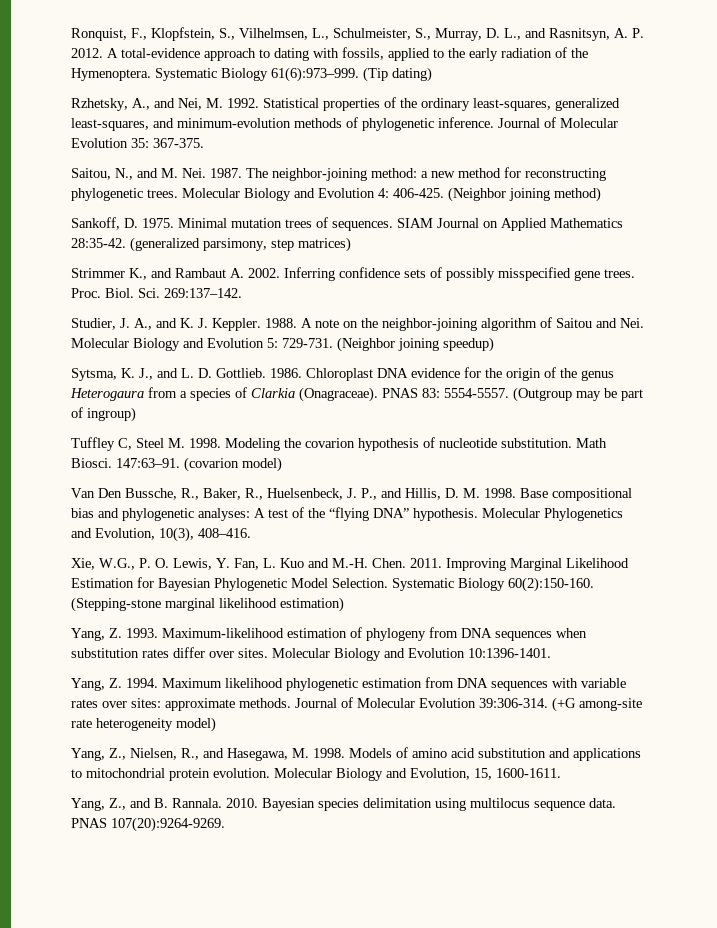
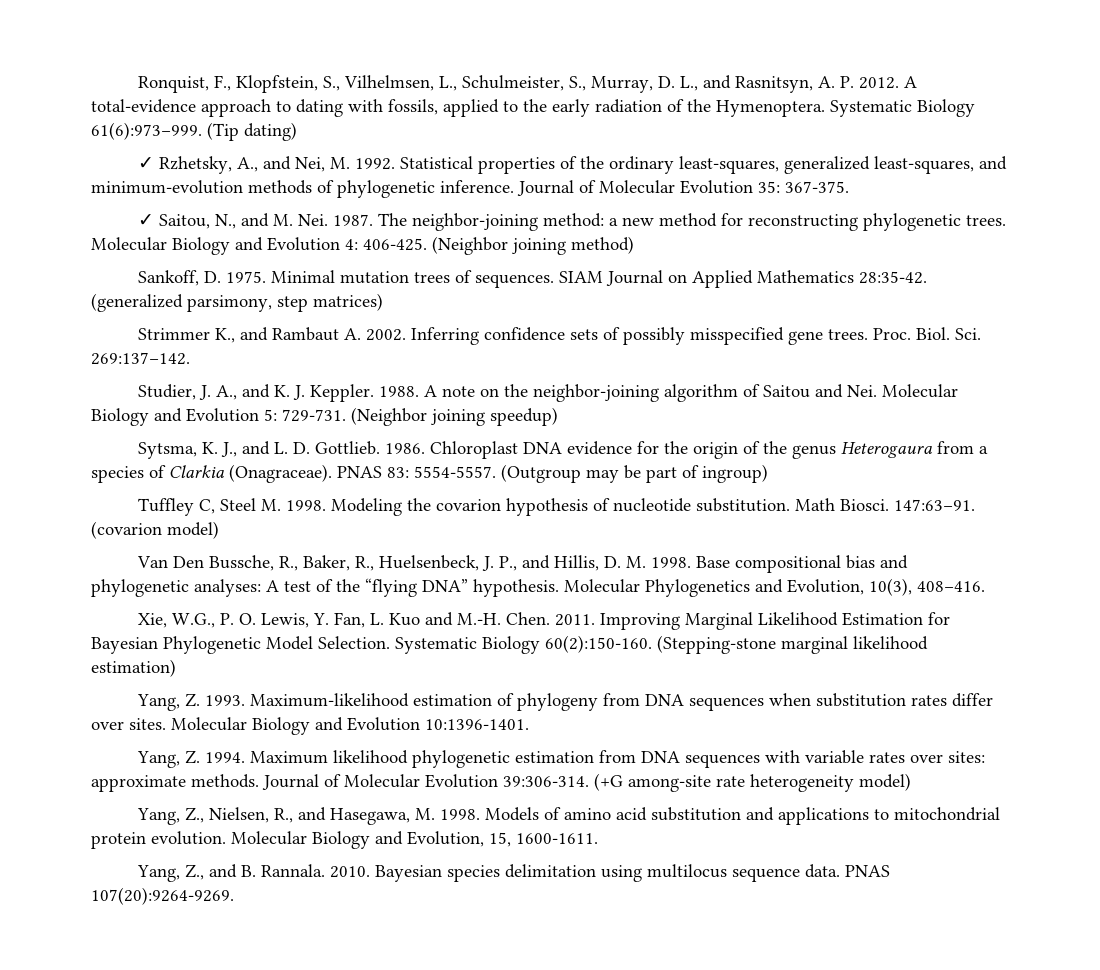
- Rzhetsky, A., and Nei, M. 1992.
+ ✓ Rzhetsky, A., and Nei, M. 1992.
- Saitou, N., and M. Nei. 1987.
+ ✓ Saitou, N., and M. Nei. 1987.

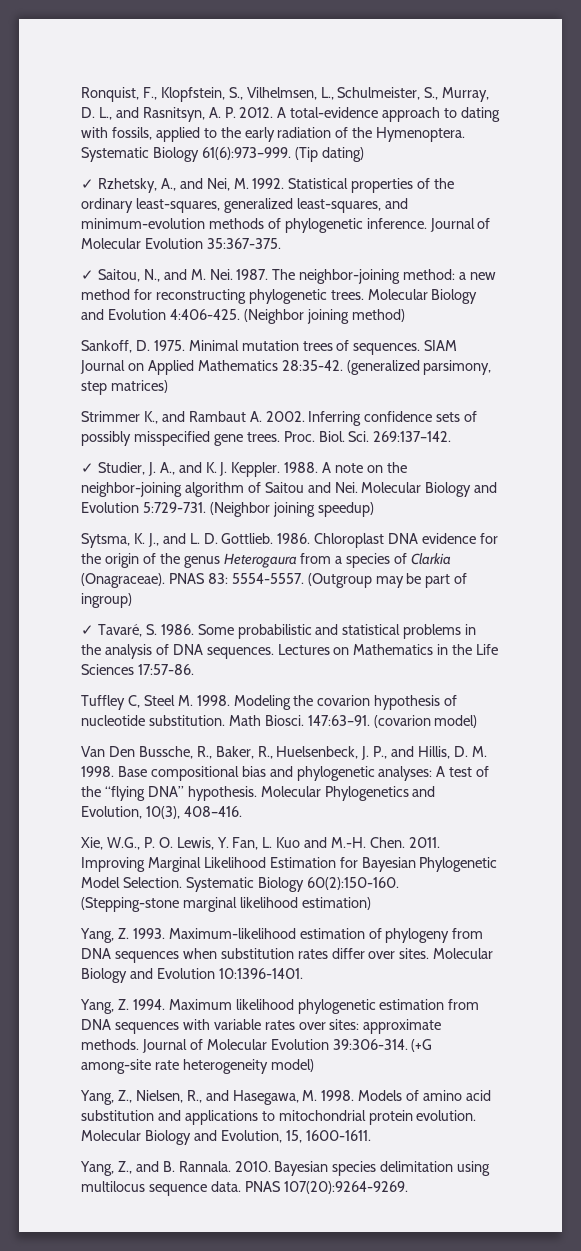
- Journal of Molecular Evolution 35: 367-375.
+ Journal of Molecular Evolution 35:367-375.
- Molecular Biology and Evolution 4: 406-425.
+ Molecular Biology and Evolution 4:406-425.
- Studier, J. A., and K. J. Keppler.
+ ✓ Studier, J. A., and K. J. Keppler.
- A note on the neighbor-joining algorithm of Saitou and Nei. Molecular Biology and Evolution 5: 729-731.
+ A note on the neighbor-joining algorithm of Saitou and Nei. Molecular Biology and Evolution 5:729-731.
+ ✓ Tavaré, S. 1986. Some probabilistic and statistical problems in the analysis of DNA sequences. Lectures on Mathematics in the Life Sciences 17:57-86.

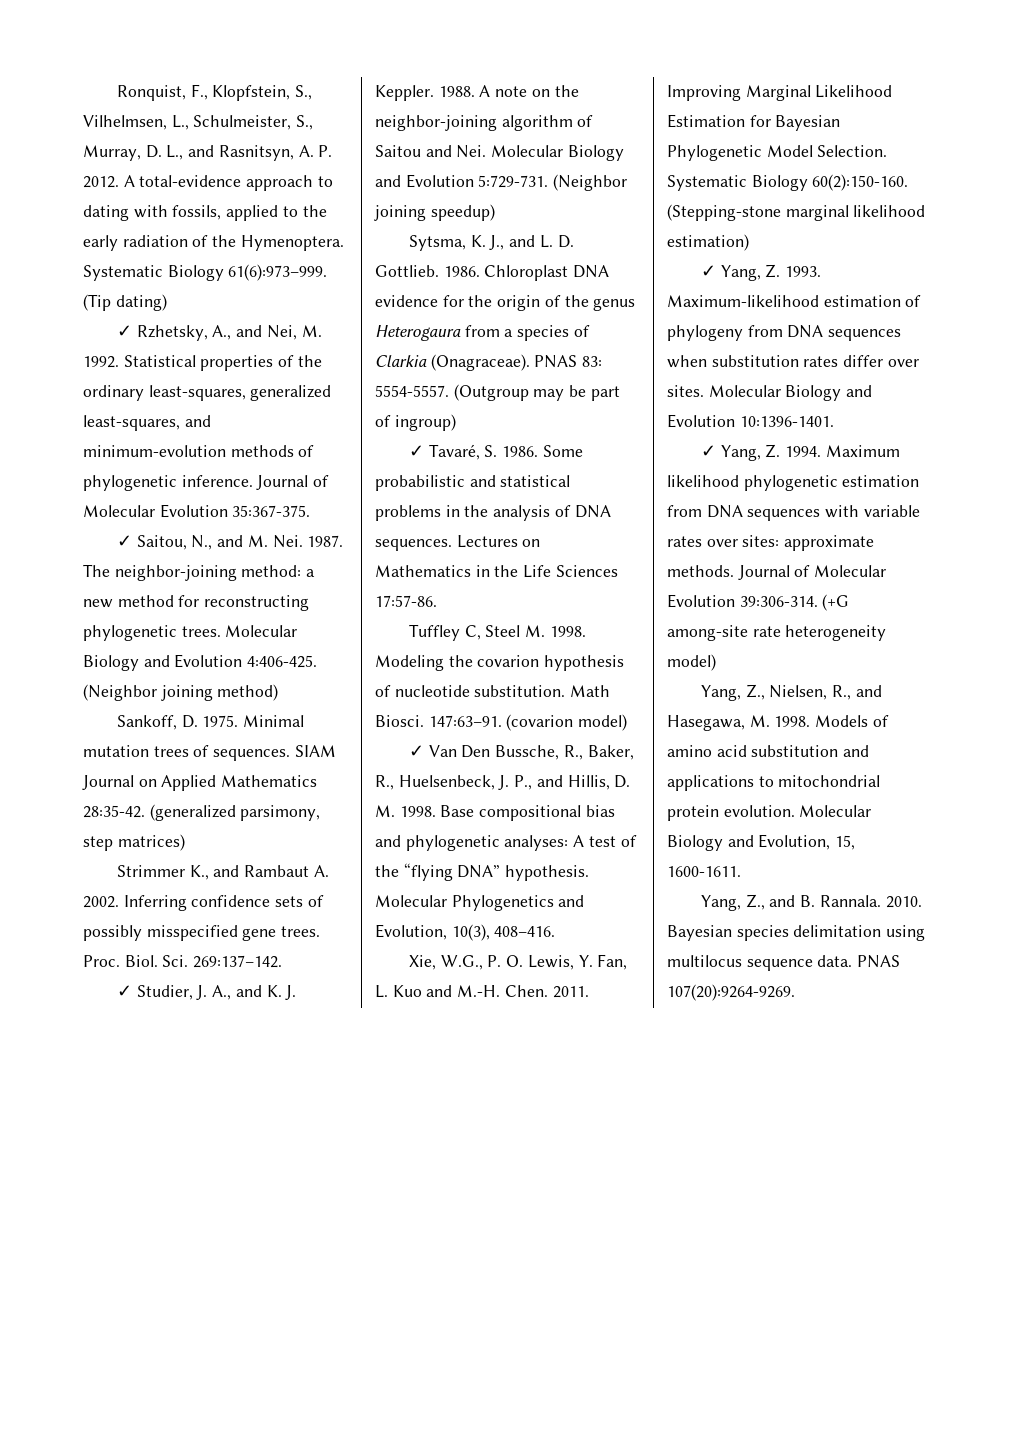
- Van Den Bussche, R., Baker, R., Huelsenbeck, J. P., and Hillis, D. M. 1998.
+ ✓ Van Den Bussche, R., Baker, R., Huelsenbeck, J. P., and Hillis, D. M. 1998.
- Yang, Z. 1993.
+ ✓ Yang, Z. 1993.
- Yang, Z. 1994.
+ ✓ Yang, Z. 1994.

